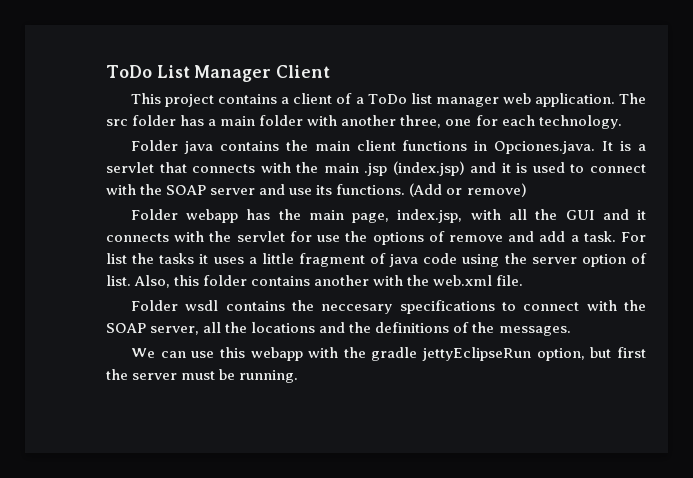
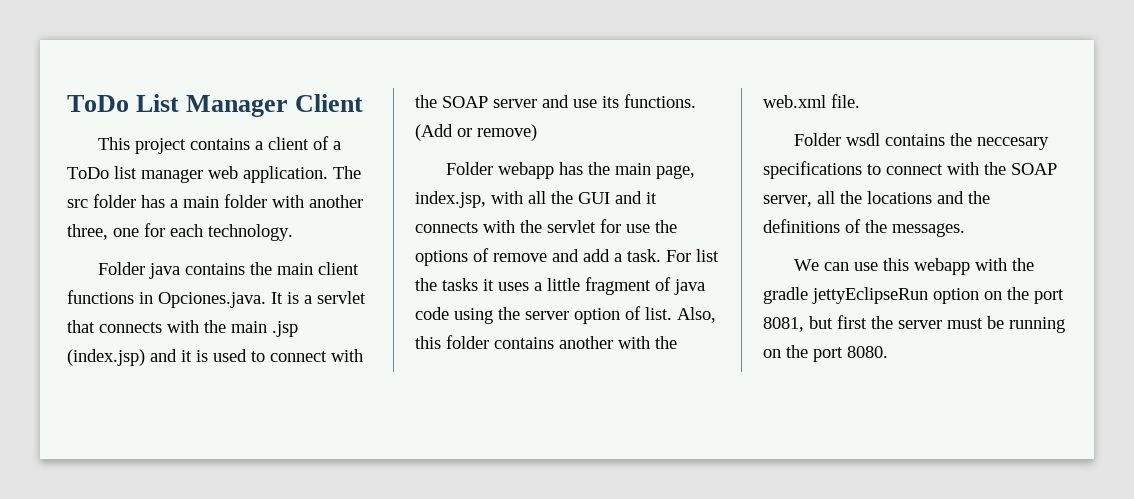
- We can use this webapp with the gradle jettyEclipseRun option, but first the server must be running.
+ We can use this webapp with the gradle jettyEclipseRun option on the port 8081, but first the server must be running on the port 8080.

